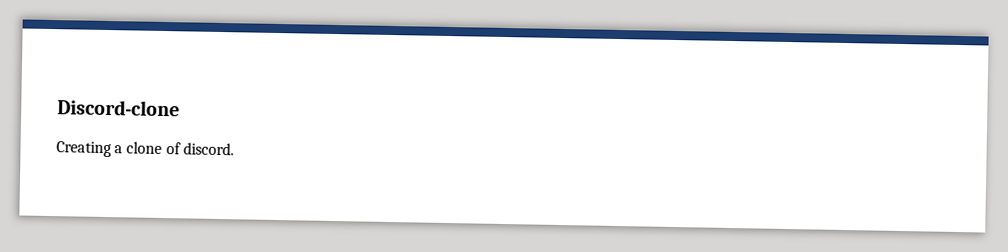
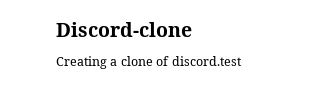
- Creating a clone of discord.
+ Creating a clone of discord.test

